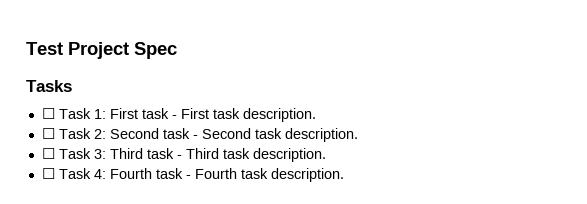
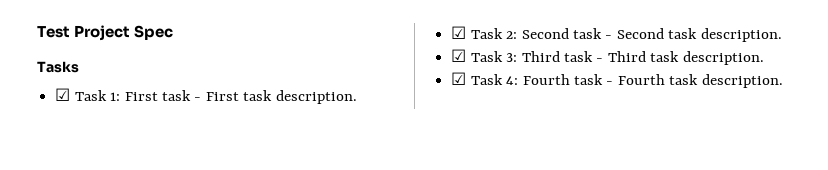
- ☐ Task 1: First task - First task description.
+ ☑ Task 1: First task - First task description.
- ☐ Task 2: Second task - Second task description.
+ ☑ Task 2: Second task - Second task description.
- ☐ Task 3: Third task - Third task description.
+ ☑ Task 3: Third task - Third task description.
- ☐ Task 4: Fourth task - Fourth task description.
+ ☑ Task 4: Fourth task - Fourth task description.

